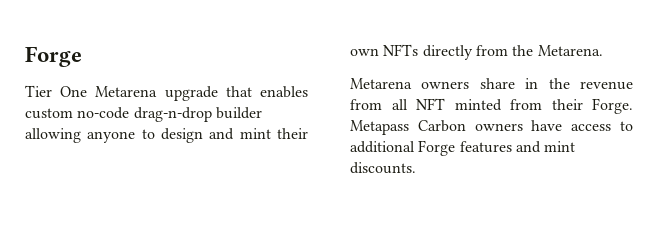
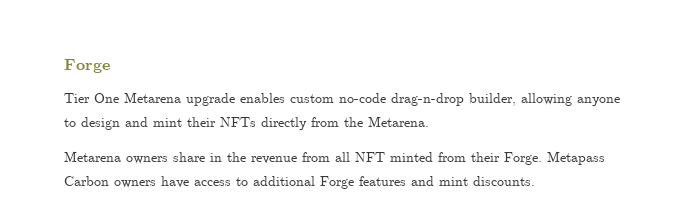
- Tier One Metarena upgrade that enables custom no-code drag-n-drop builder allowing anyone to design and mint their own NFTs directly from the Metarena.
+ Tier One Metarena upgrade enables custom no-code drag-n-drop builder, allowing anyone to design and mint their NFTs directly from the Metarena.

